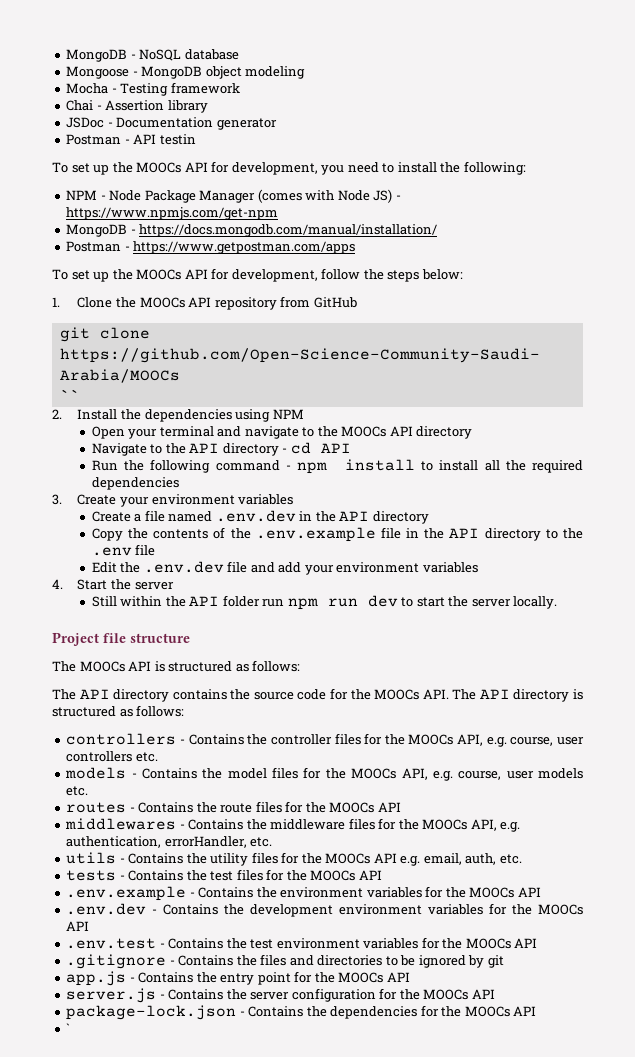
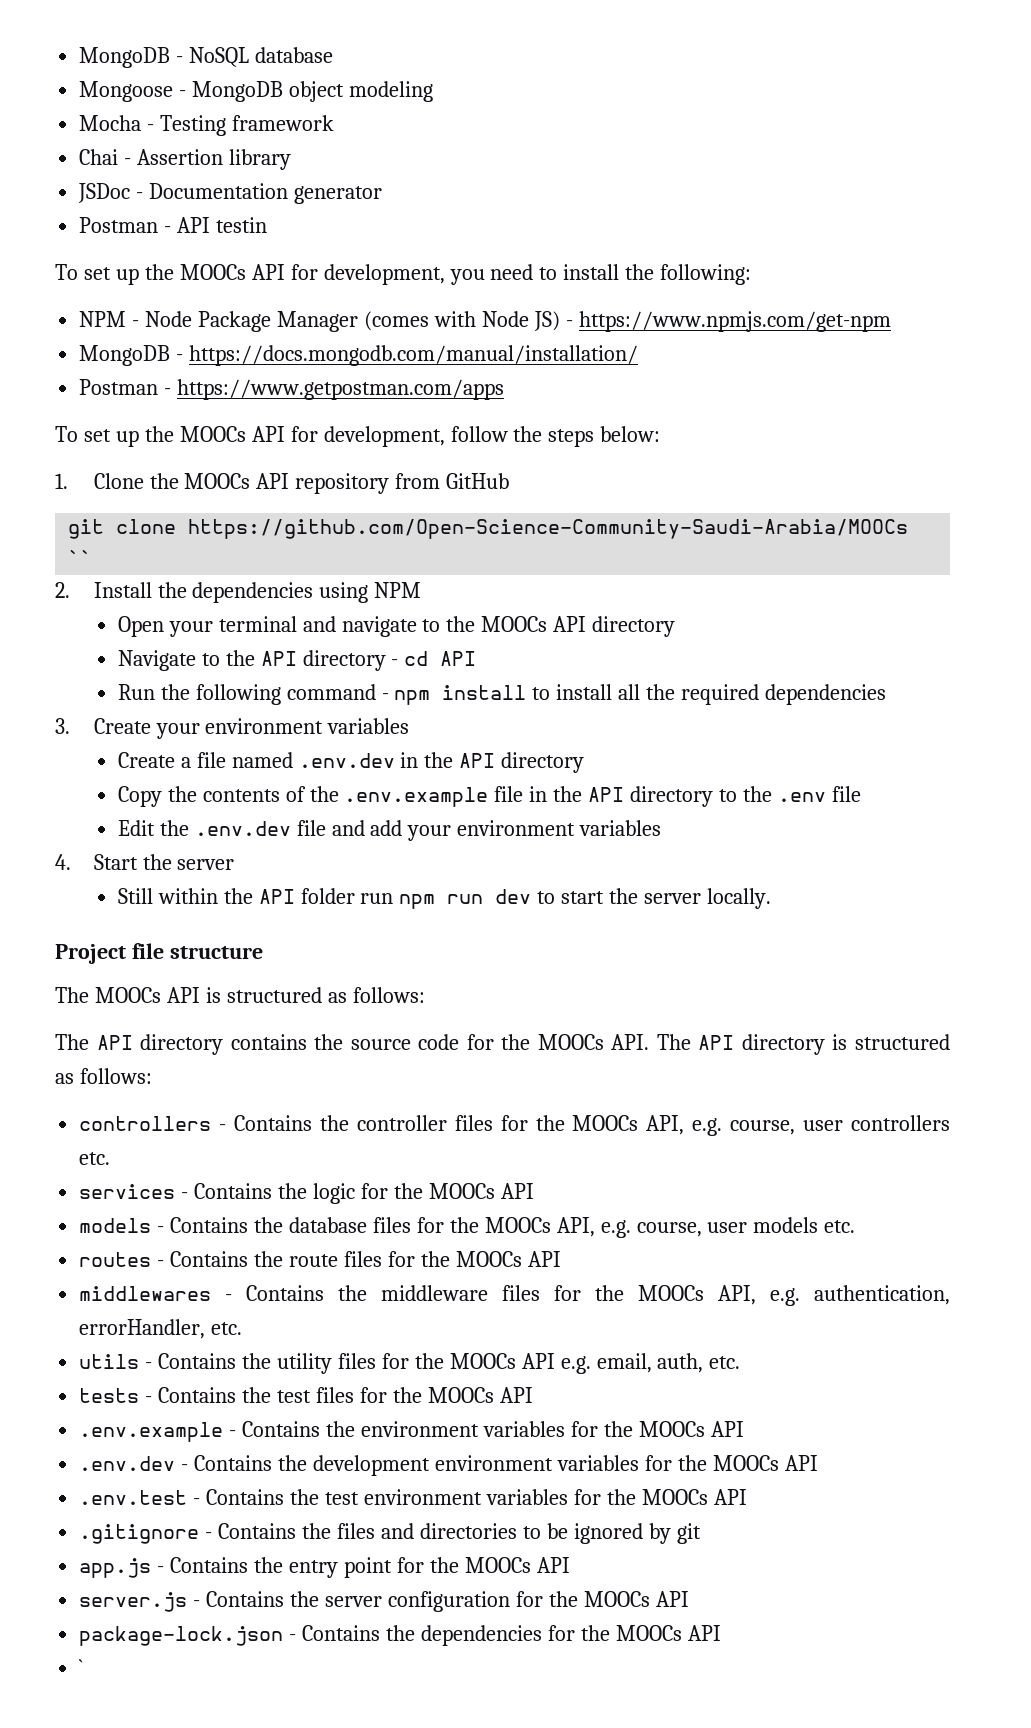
+ services - Contains the logic for the MOOCs API
- models - Contains the model files for the MOOCs API, e.g. course, user models etc.
+ models - Contains the database files for the MOOCs API, e.g. course, user models etc.

